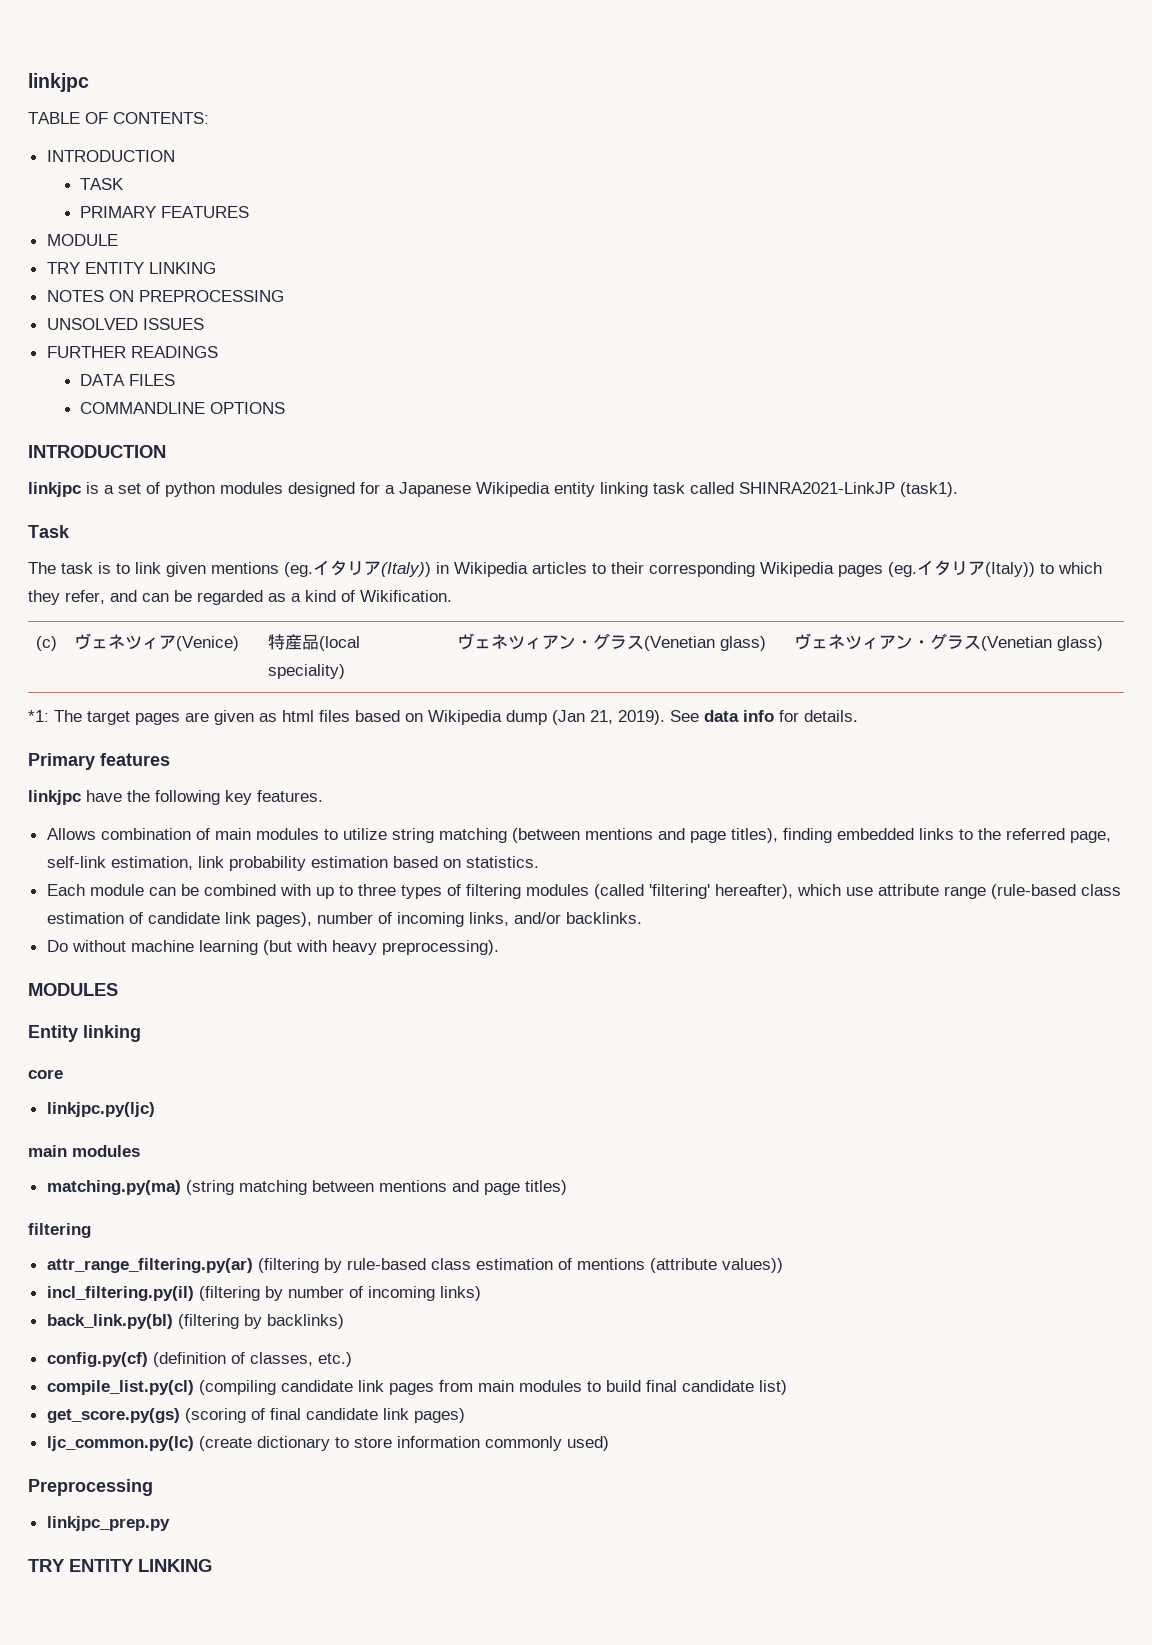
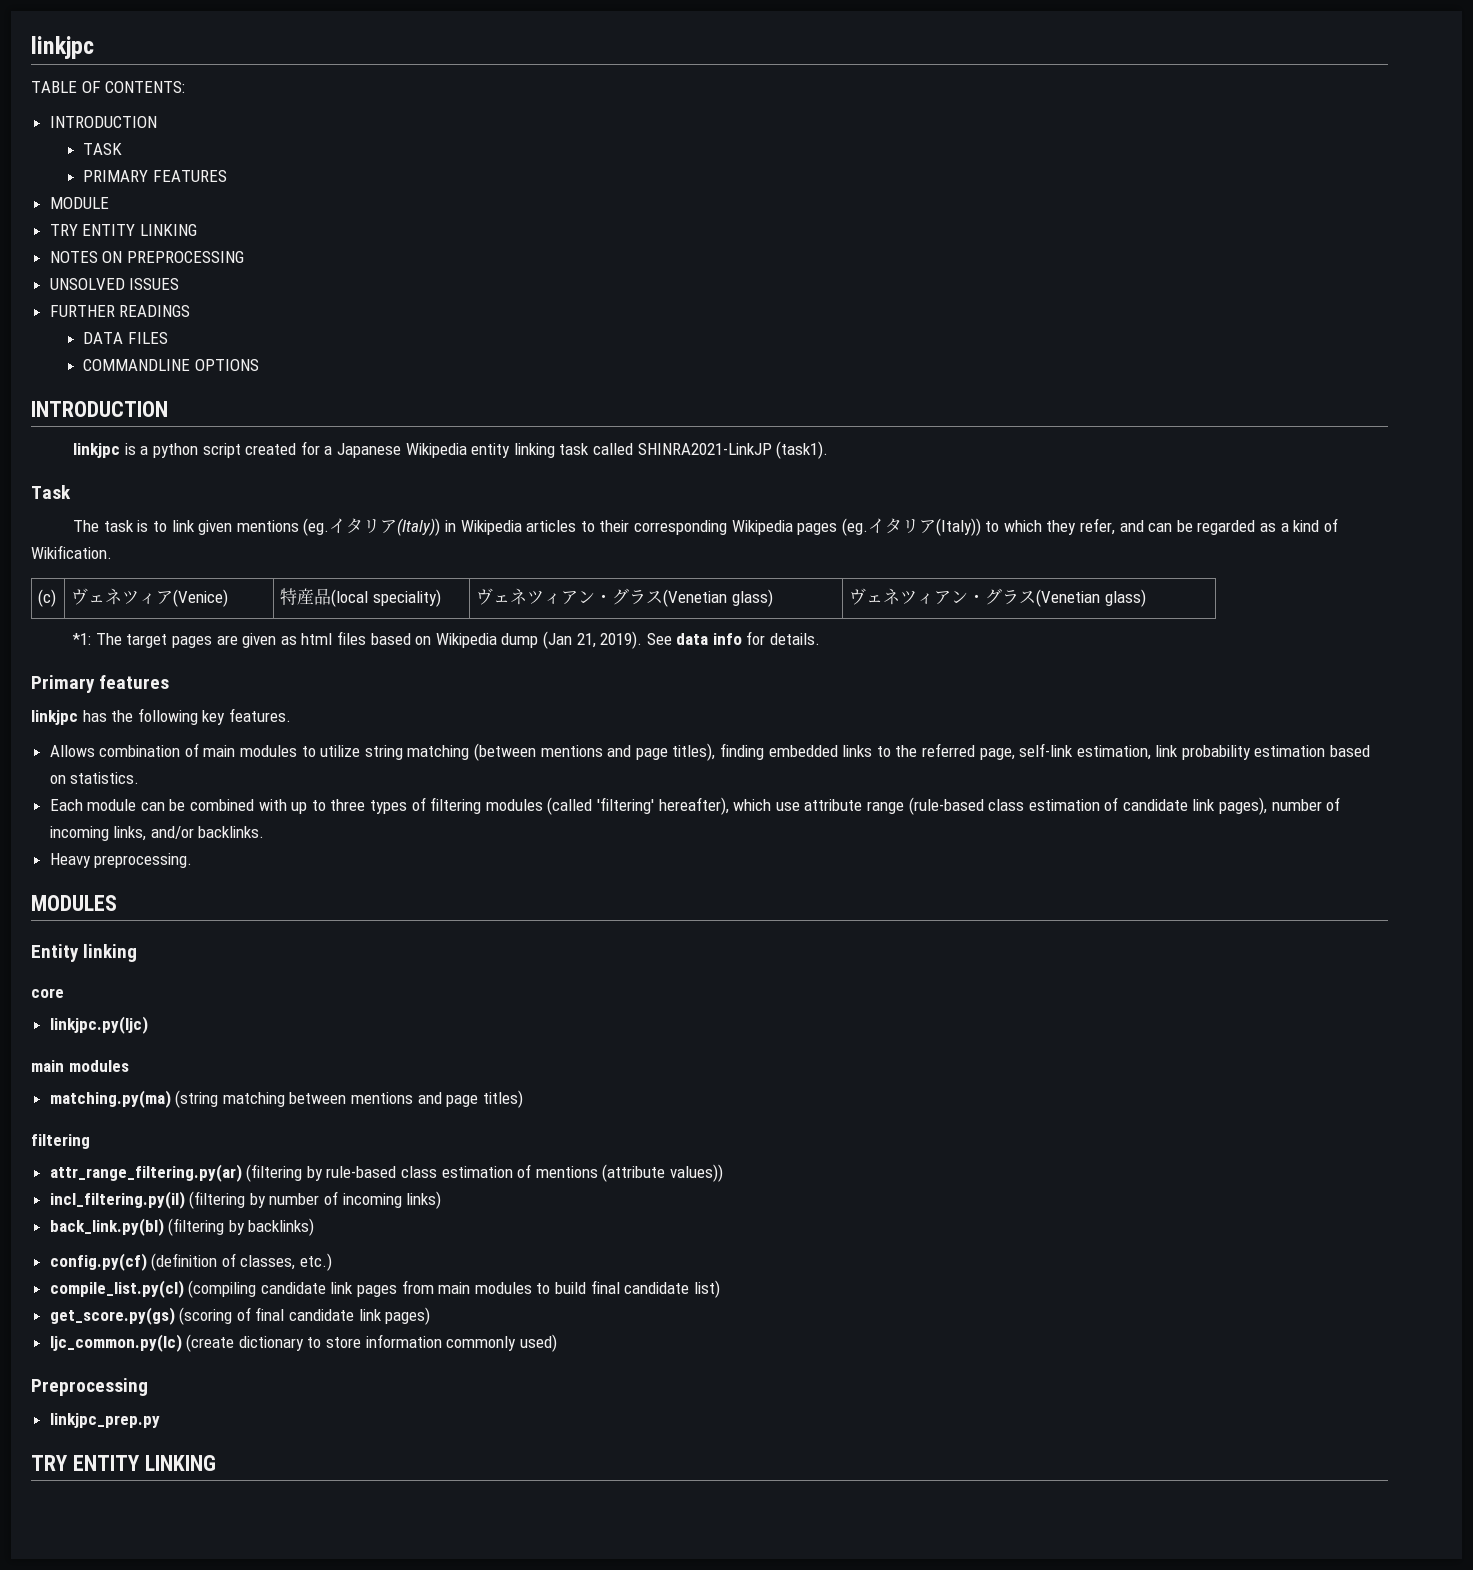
- linkjpc is a set of python modules designed for a Japanese Wikipedia entity linking task called SHINRA2021-LinkJP (task1).
+ linkjpc is a python script created for a Japanese Wikipedia entity linking task called SHINRA2021-LinkJP (task1).
- linkjpc have the following key features.
+ linkjpc has the following key features.
- Do without machine learning (but with heavy preprocessing).
+ Heavy preprocessing.

